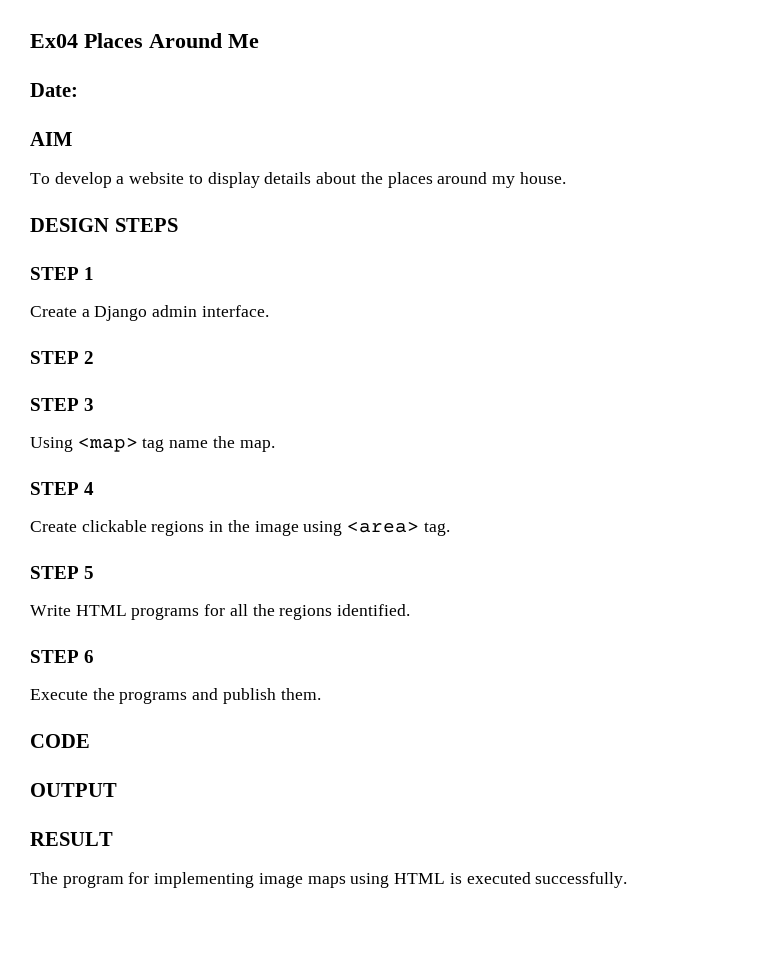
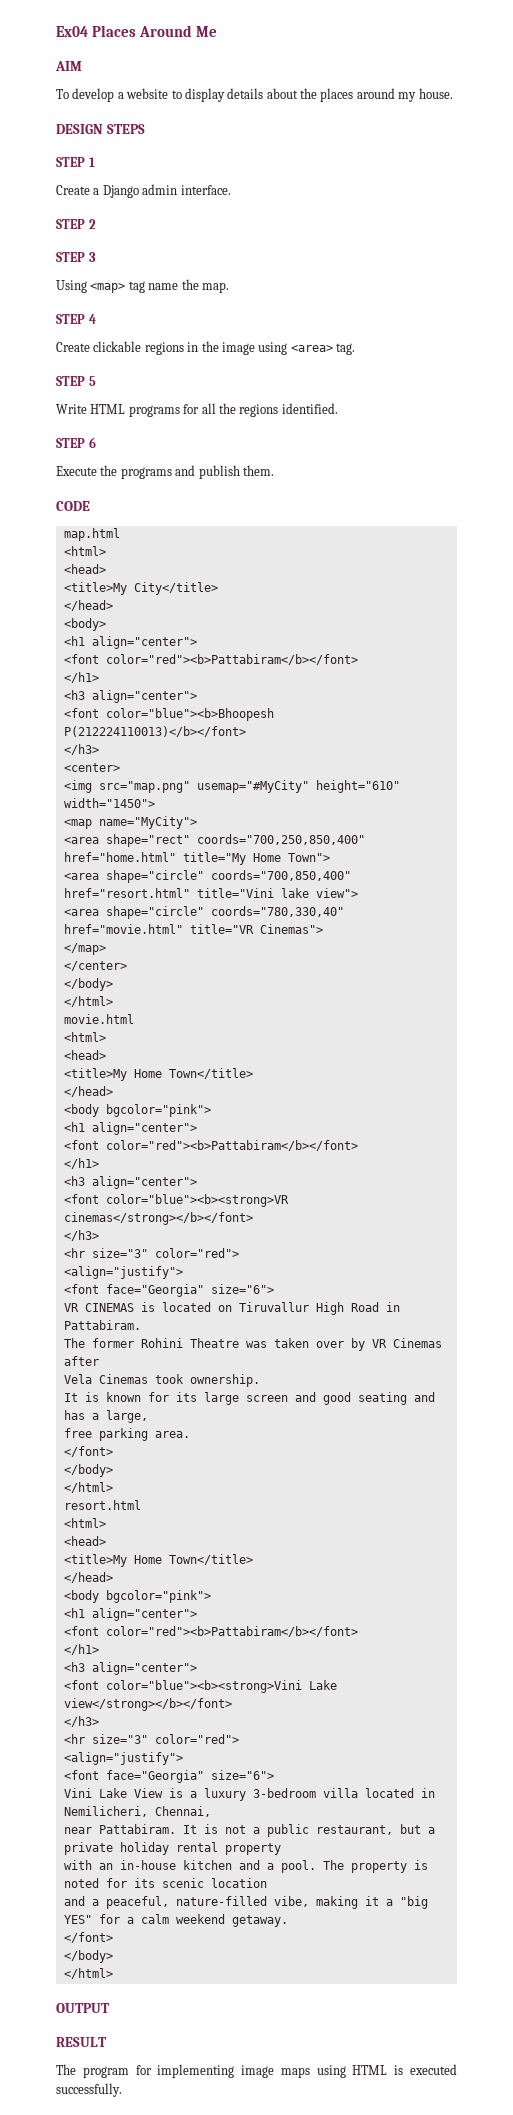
- Date:
+ map.html
+ <html>
+ <head>
+ <title>My City</title>
+ </head>
+ <body>
+ <h1 align="center">
+ <font color="red"><b>Pattabiram</b></font>
+ </h1>
+ <h3 align="center">
+ <font color="blue"><b>Bhoopesh P(212224110013)</b></font>
+ </h3>
+ <center>
+ <img src="map.png" usemap="#MyCity" height="610" width="1450">
+ <map name="MyCity">
+ <area shape="rect" coords="700,250,850,400" href="home.html" title="My Home Town">
+ <area shape="circle" coords="700,850,400" href="resort.html" title="Vini lake view">
+ <area shape="circle" coords="780,330,40" href="movie.html" title="VR Cinemas">
+ </map>
+ </center>
+ </body>
+ </html>
+ movie.html
+ <html>
+ <head>
+ <title>My Home Town</title>
+ </head>
+ <body bgcolor="pink">
+ <h1 align="center">
+ <font color="red"><b>Pattabiram</b></font>
+ </h1>
+ <h3 align="center">
+ <font color="blue"><b><strong>VR cinemas</strong></b></font>
+ </h3>
+ <hr size="3" color="red">
+ <align="justify">
+ <font face="Georgia" size="6">
+ VR CINEMAS is located on Tiruvallur High Road in Pattabiram.
+ The former Rohini Theatre was taken over by VR Cinemas after
+ Vela Cinemas took ownership.
+ It is known for its large screen and good seating and has a large,
+ free parking area.
+ </font>
+ </body>
+ </html>
+ resort.html
+ <html>
+ <head>
+ <title>My Home Town</title>
+ </head>
+ <body bgcolor="pink">
+ <h1 align="center">
+ <font color="red"><b>Pattabiram</b></font>
+ </h1>
+ <h3 align="center">
+ <font color="blue"><b><strong>Vini Lake view</strong></b></font>
+ </h3>
+ <hr size="3" color="red">
+ <align="justify">
+ <font face="Georgia" size="6">
+ Vini Lake View is a luxury 3-bedroom villa located in Nemilicheri, Chennai,
+ near Pattabiram. It is not a public restaurant, but a private holiday rental property
+ with an in-house kitchen and a pool. The property is noted for its scenic location
+ and a peaceful, nature-filled vibe, making it a "big YES" for a calm weekend getaway.
+ </font>
+ </body>
+ </html>

